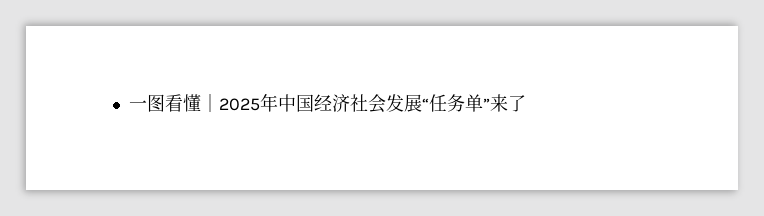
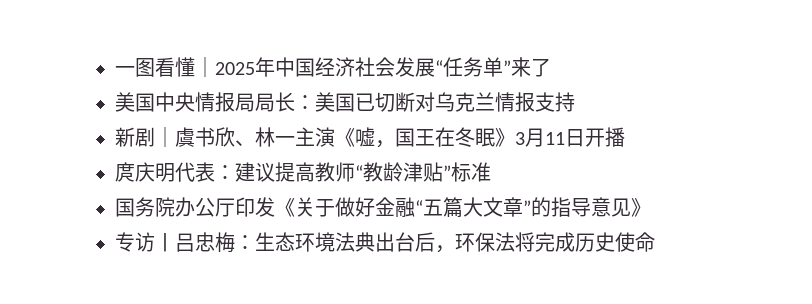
+ 美国中央情报局局长：美国已切断对乌克兰情报支持
+ 新剧｜虞书欣、林一主演《嘘，国王在冬眠》3月11日开播
+ 庹庆明代表：建议提高教师“教龄津贴”标准
+ 国务院办公厅印发《关于做好金融“五篇大文章”的指导意见》
+ 专访丨吕忠梅：生态环境法典出台后，环保法将完成历史使命

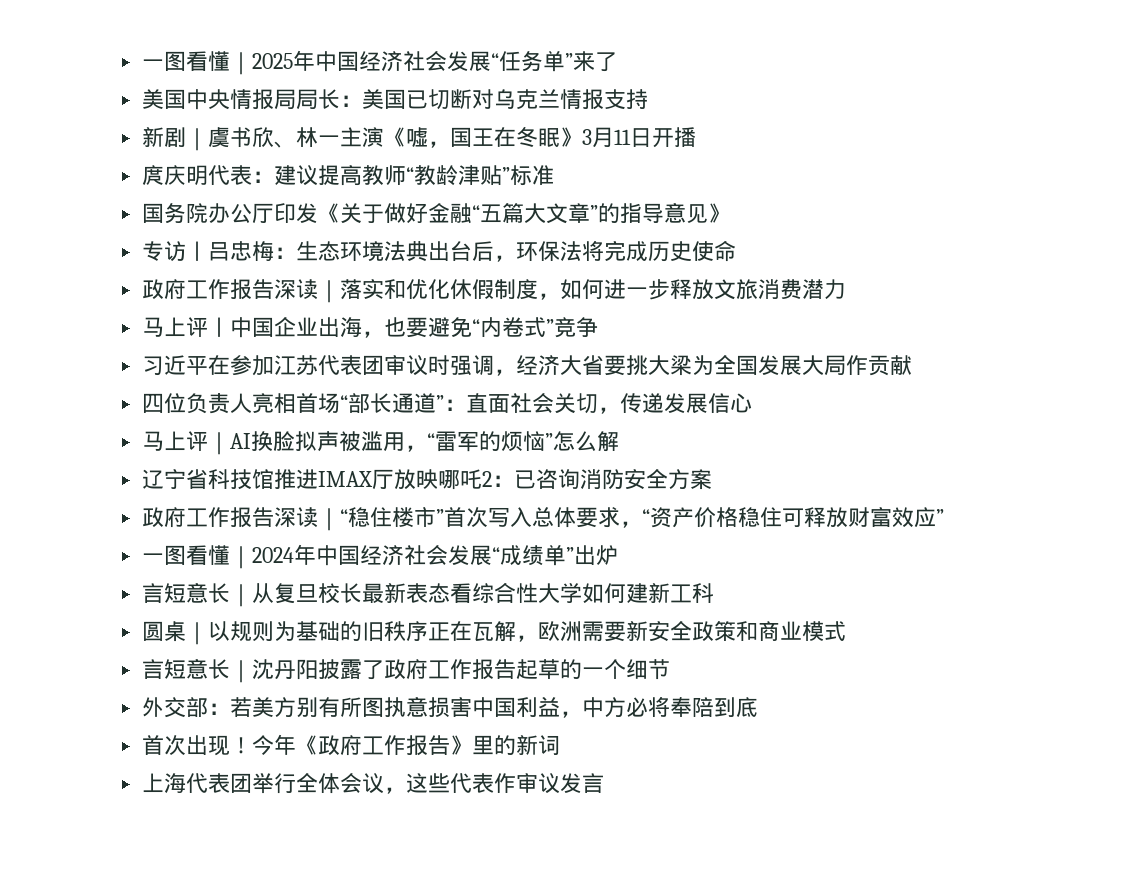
+ 政府工作报告深读｜落实和优化休假制度，如何进一步释放文旅消费潜力
+ 马上评丨中国企业出海，也要避免“内卷式”竞争
+ 习近平在参加江苏代表团审议时强调，经济大省要挑大梁为全国发展大局作贡献
+ 四位负责人亮相首场“部长通道”：直面社会关切，传递发展信心
+ 马上评｜AI换脸拟声被滥用，“雷军的烦恼”怎么解
+ 辽宁省科技馆推进IMAX厅放映哪吒2：已咨询消防安全方案
+ 政府工作报告深读｜“稳住楼市”首次写入总体要求，“资产价格稳住可释放财富效应”
+ 一图看懂｜2024年中国经济社会发展“成绩单”出炉
+ 言短意长｜从复旦校长最新表态看综合性大学如何建新工科
+ 圆桌｜以规则为基础的旧秩序正在瓦解，欧洲需要新安全政策和商业模式
+ 言短意长｜沈丹阳披露了政府工作报告起草的一个细节
+ 外交部：若美方别有所图执意损害中国利益，中方必将奉陪到底
+ 首次出现！今年《政府工作报告》里的新词
+ 上海代表团举行全体会议，这些代表作审议发言

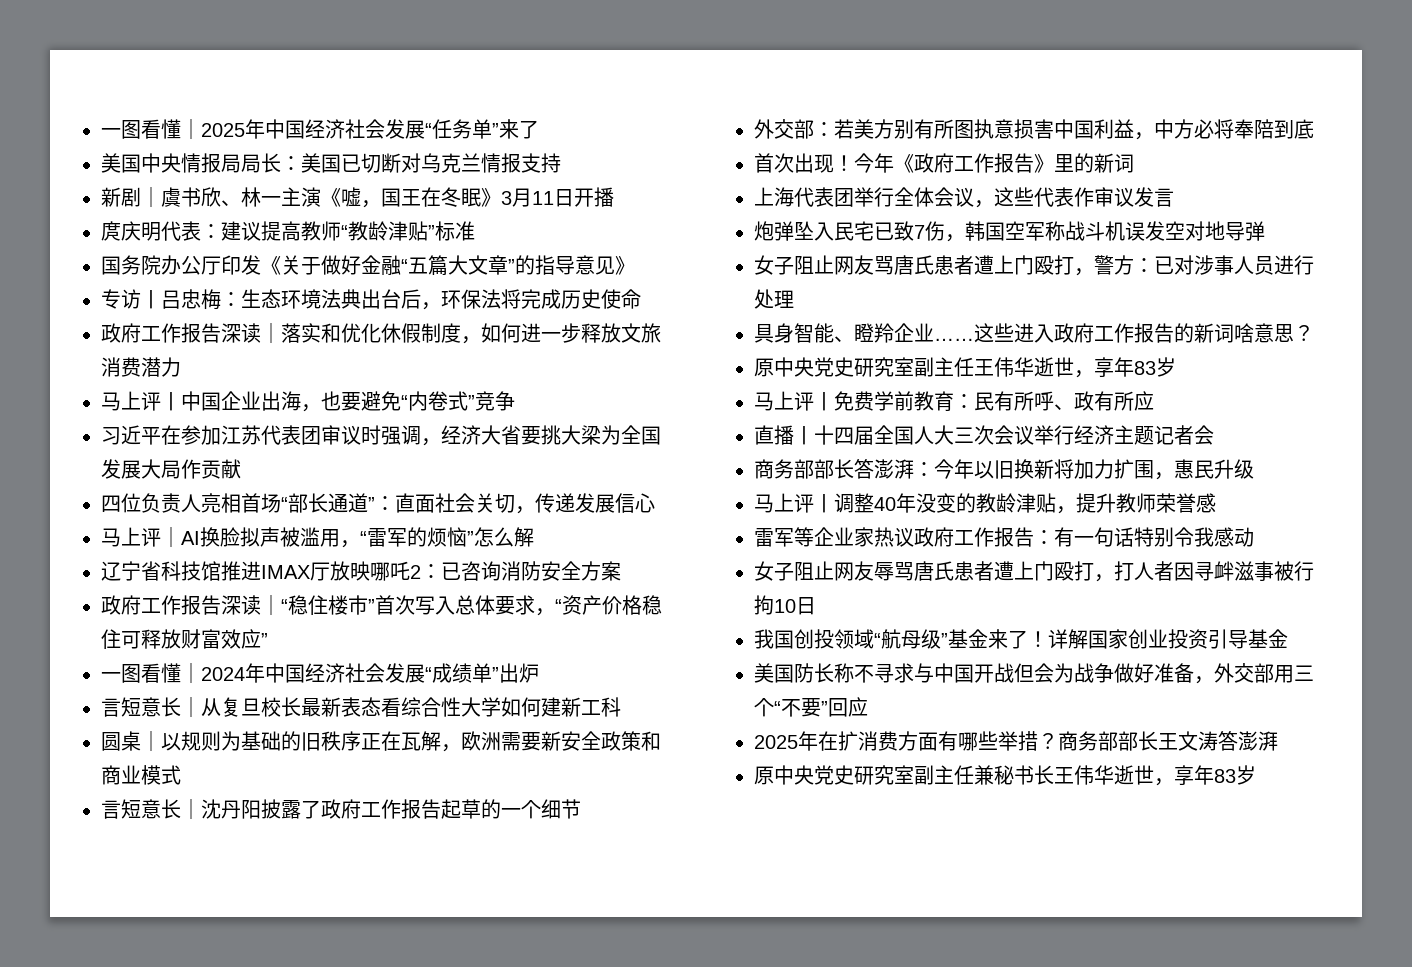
+ 炮弹坠入民宅已致7伤，韩国空军称战斗机误发空对地导弹
+ 女子阻止网友骂唐氏患者遭上门殴打，警方：已对涉事人员进行处理
+ 具身智能、瞪羚企业……这些进入政府工作报告的新词啥意思？
+ 原中央党史研究室副主任王伟华逝世，享年83岁
+ 马上评丨免费学前教育：民有所呼、政有所应
+ 直播丨十四届全国人大三次会议举行经济主题记者会
+ 商务部部长答澎湃：今年以旧换新将加力扩围，惠民升级
+ 马上评丨调整40年没变的教龄津贴，提升教师荣誉感
+ 雷军等企业家热议政府工作报告：有一句话特别令我感动
+ 女子阻止网友辱骂唐氏患者遭上门殴打，打人者因寻衅滋事被行拘10日
+ 我国创投领域“航母级”基金来了！详解国家创业投资引导基金
+ 美国防长称不寻求与中国开战但会为战争做好准备，外交部用三个“不要”回应
+ 2025年在扩消费方面有哪些举措？商务部部长王文涛答澎湃
+ 原中央党史研究室副主任兼秘书长王伟华逝世，享年83岁

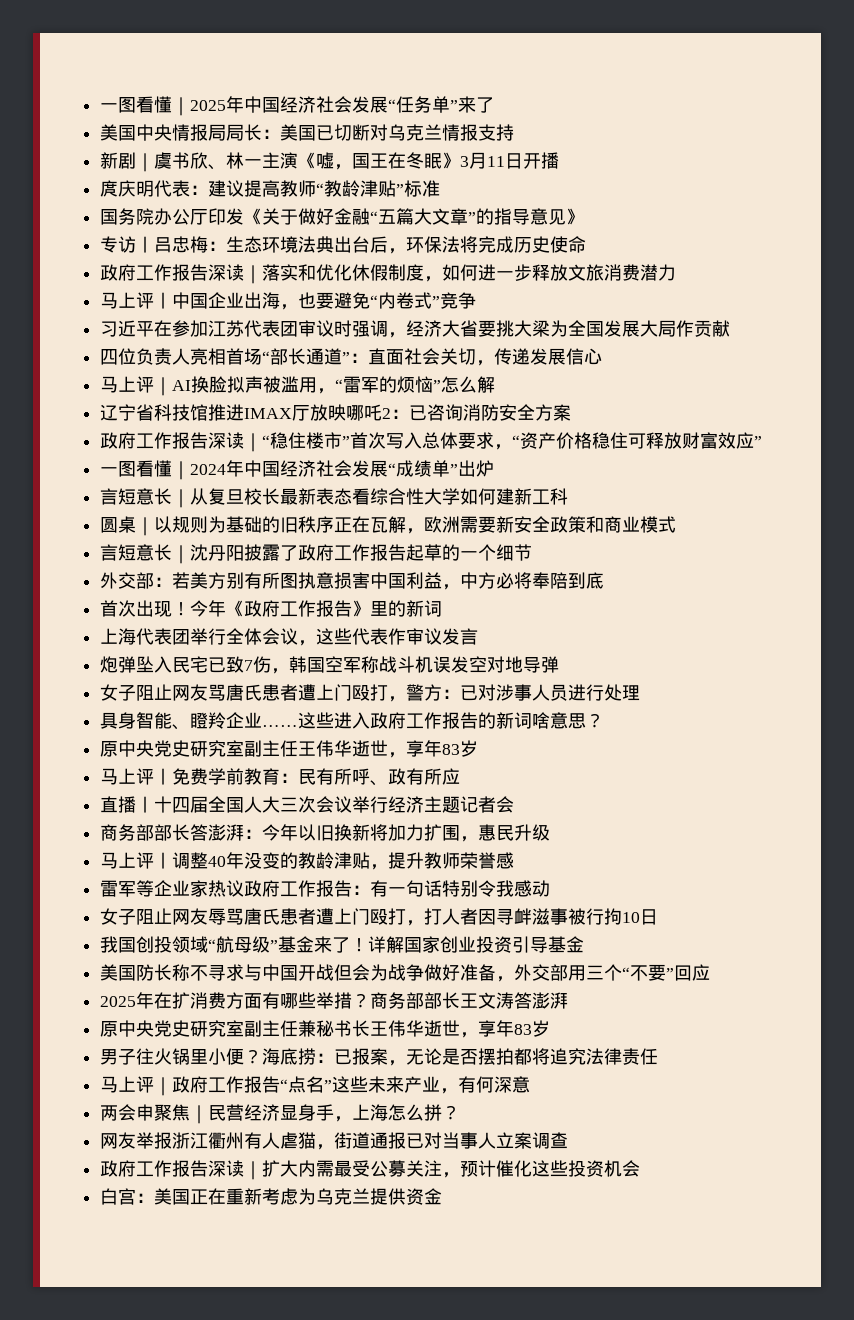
+ 男子往火锅里小便？海底捞：已报案，无论是否摆拍都将追究法律责任
+ 马上评｜政府工作报告“点名”这些未来产业，有何深意
+ 两会申聚焦｜民营经济显身手，上海怎么拼？
+ 网友举报浙江衢州有人虐猫，街道通报已对当事人立案调查
+ 政府工作报告深读｜扩大内需最受公募关注，预计催化这些投资机会
+ 白宫：美国正在重新考虑为乌克兰提供资金

